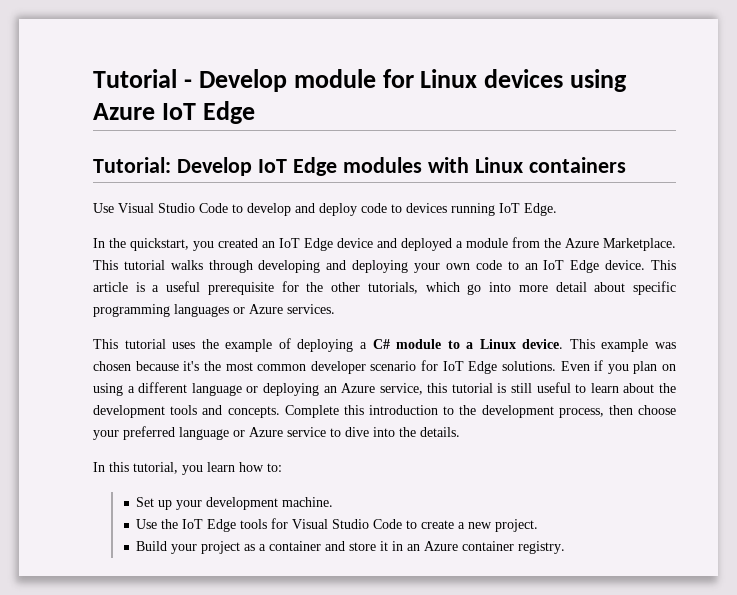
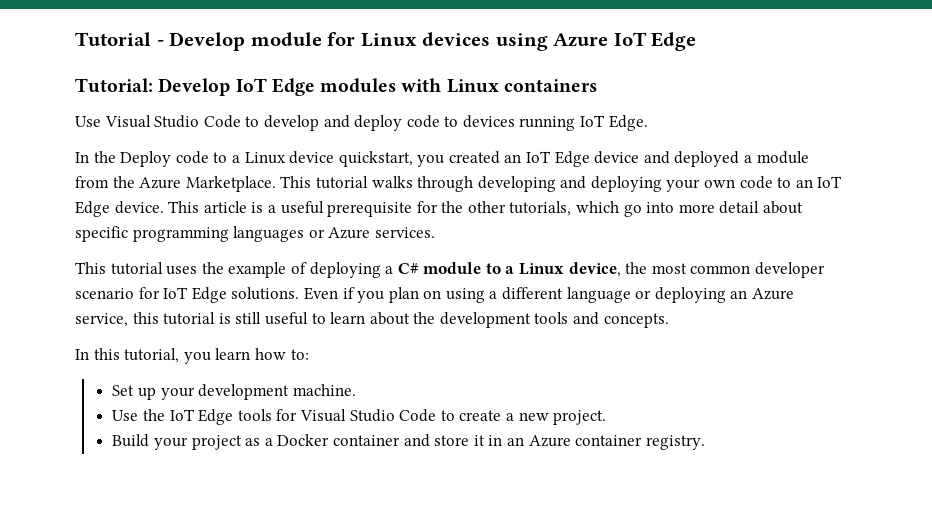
- In the quickstart, you created an IoT Edge device and deployed a module from the Azure Marketplace.
+ In the Deploy code to a Linux device quickstart, you created an IoT Edge device and deployed a module from the Azure Marketplace.
- This tutorial uses the example of deploying a C# module to a Linux device. This example was chosen because it's the most common developer scenario for IoT Edge solutions.
+ This tutorial uses the example of deploying a C# module to a Linux device, the most common developer scenario for IoT Edge solutions.
- Complete this introduction to the development process, then choose your preferred language or Azure service to dive into the details.
- Build your project as a container and store it in an Azure container registry.
+ Build your project as a Docker container and store it in an Azure container registry.

